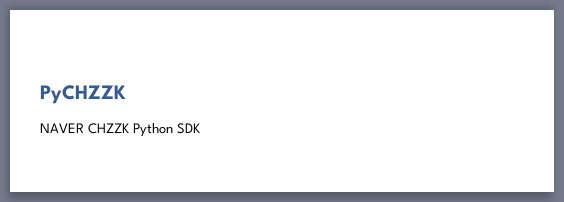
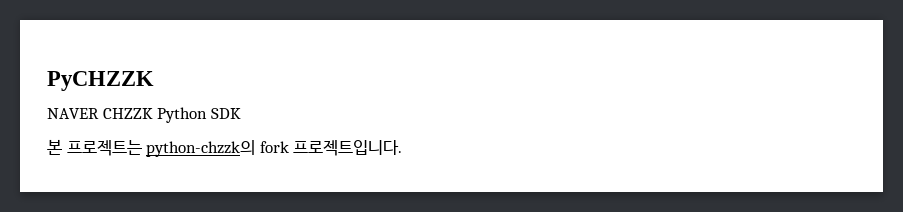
+ 본 프로젝트는 python-chzzk의 fork 프로젝트입니다.

